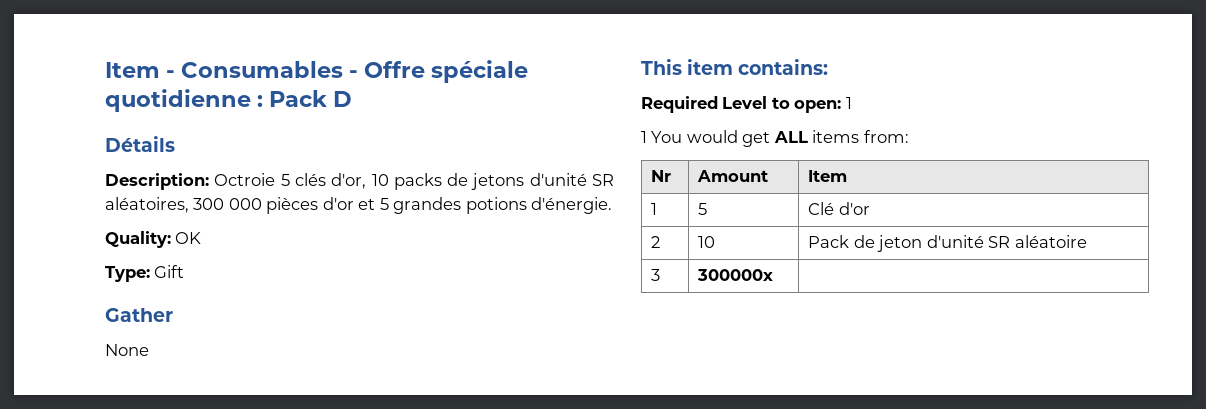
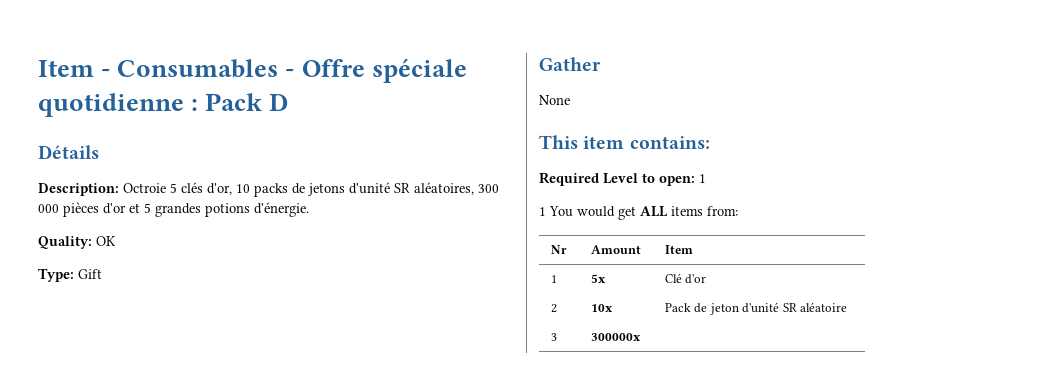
- 1 | 5 | Clé d'or
+ 1 | 5x | Clé d'or
- 2 | 10 | Pack de jeton d'unité SR aléatoire
+ 2 | 10x | Pack de jeton d'unité SR aléatoire

